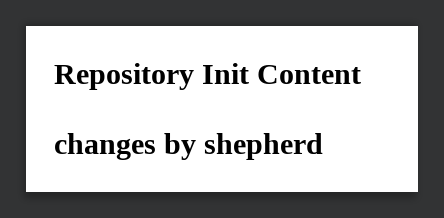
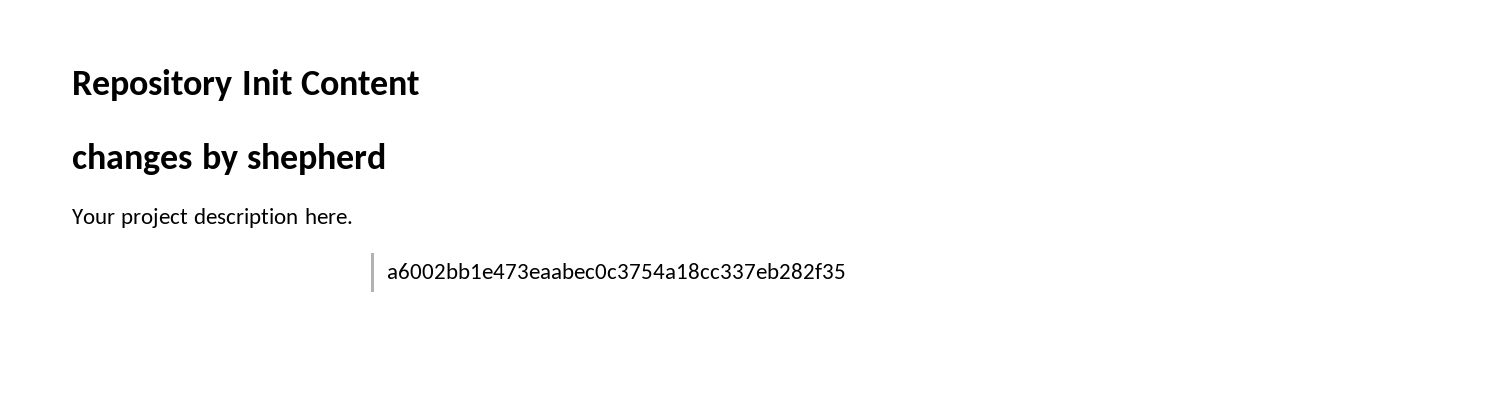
+ Your project description here.
+ a6002bb1e473eaabec0c3754a18cc337eb282f35

